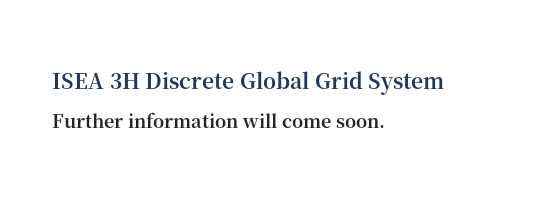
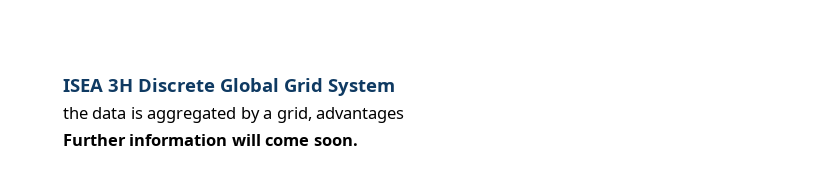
+ the data is aggregated by a grid, advantages

